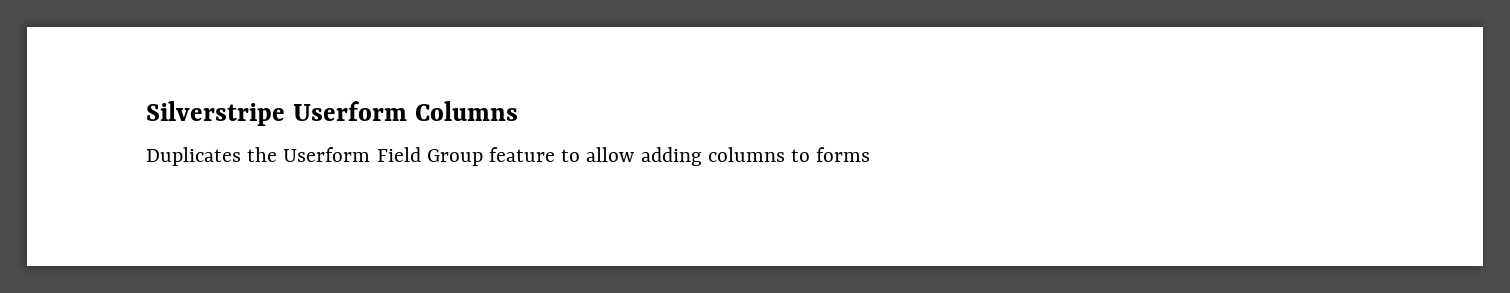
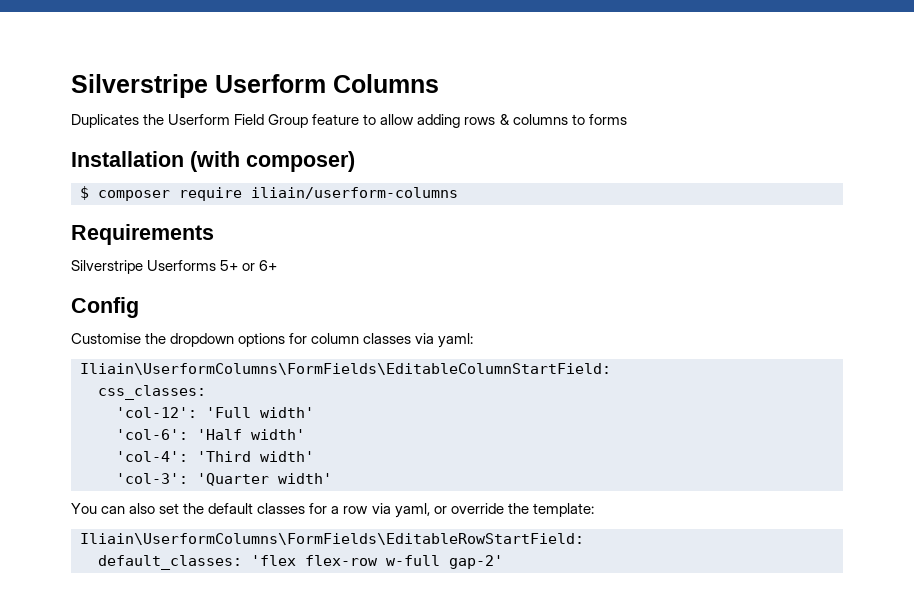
- Duplicates the Userform Field Group feature to allow adding columns to forms
+ Duplicates the Userform Field Group feature to allow adding rows & columns to forms
+ Installation (with composer)
+ $ composer require iliain/userform-columns
+ Requirements
+ Silverstripe Userforms 5+ or 6+
+ Config
+ Customise the dropdown options for column classes via yaml:
+ Iliain\UserformColumns\FormFields\EditableColumnStartField:
+ css_classes:
+ 'col-12': 'Full width'
+ 'col-6': 'Half width'
+ 'col-4': 'Third width'
+ 'col-3': 'Quarter width'
+ You can also set the default classes for a row via yaml, or override the template:
+ Iliain\UserformColumns\FormFields\EditableRowStartField:
+ default_classes: 'flex flex-row w-full gap-2'

